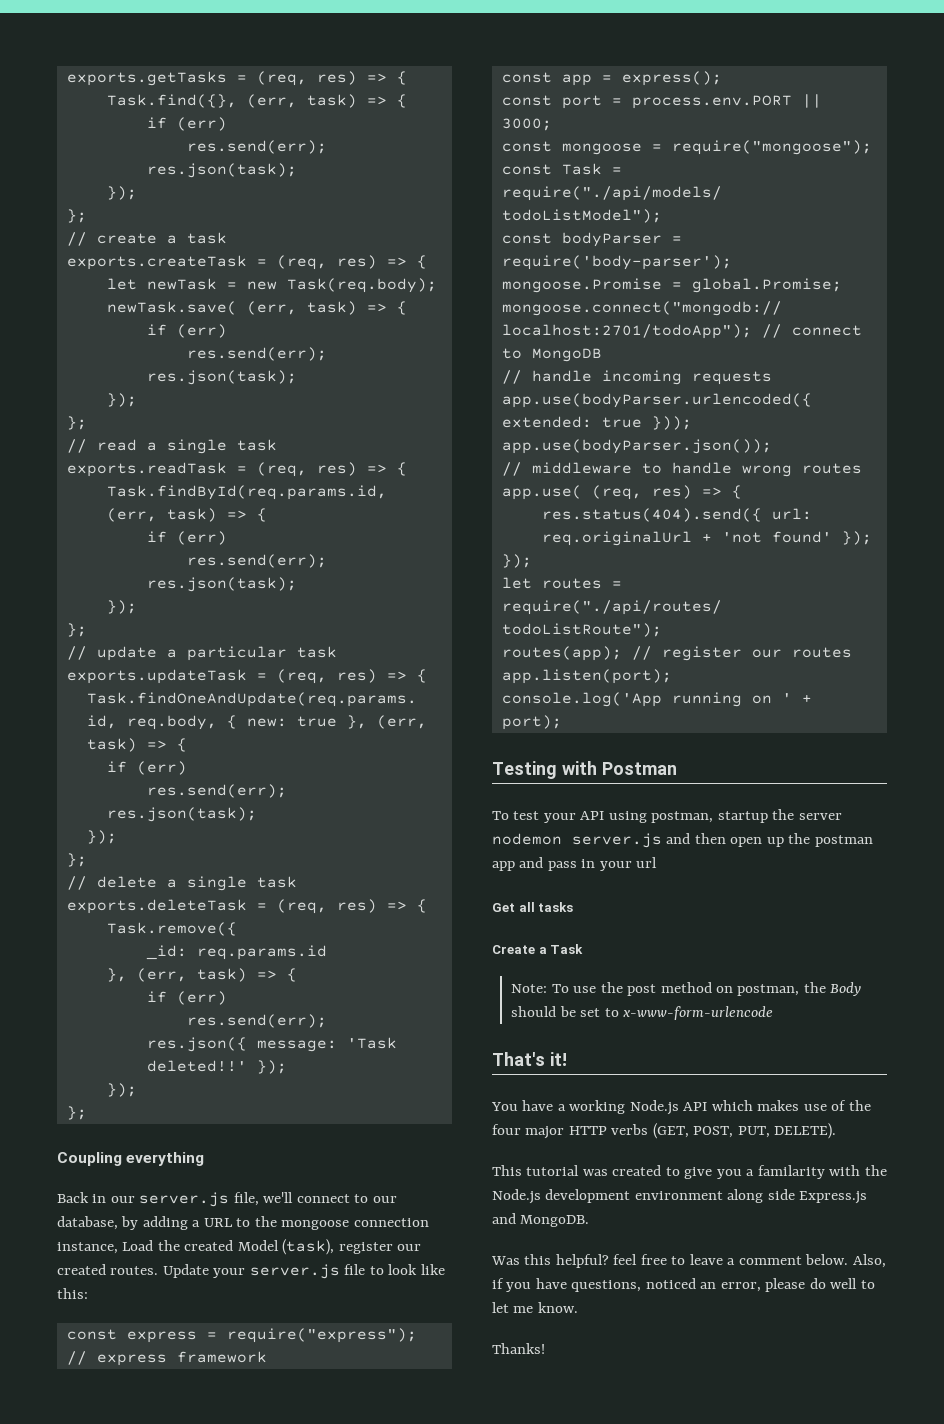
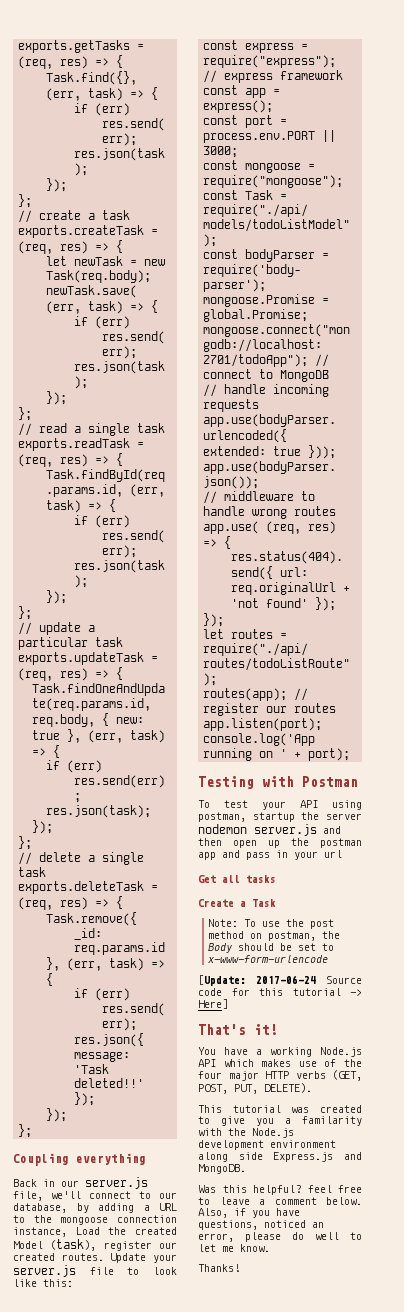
+ [Update: 2017-06-24 Source code for this tutorial -> Here]

